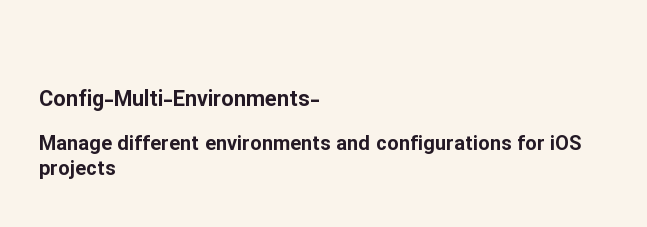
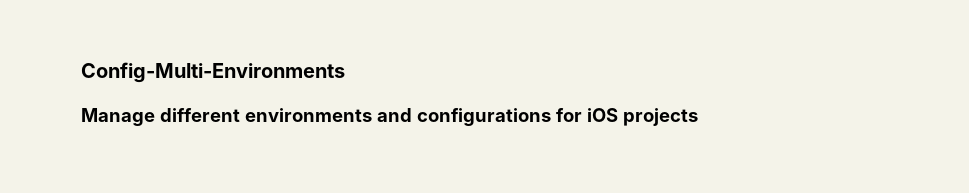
- Config-Multi-Environments-
+ Config-Multi-Environments

